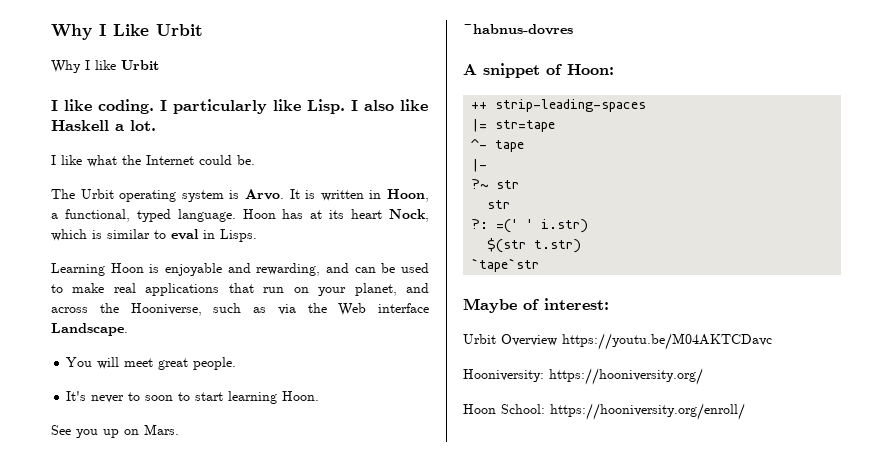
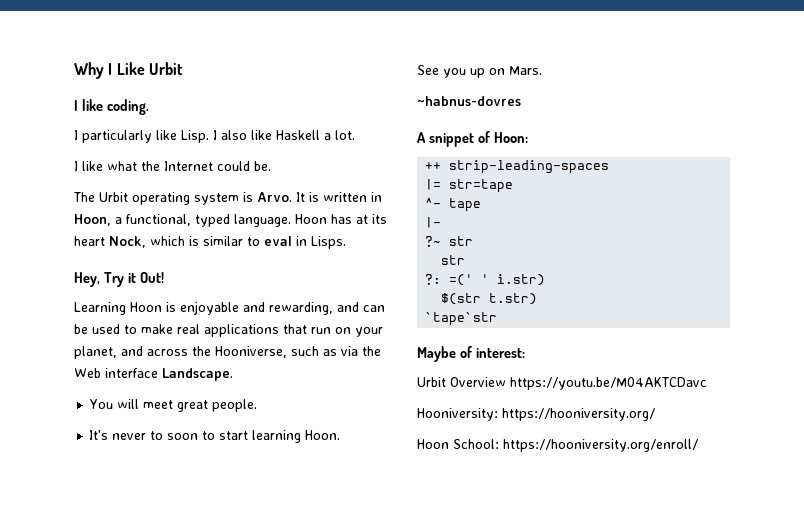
- Why I like Urbit
- I like coding. I particularly like Lisp.
+ I like coding.
+ I particularly like Lisp.
+ Hey, Try it Out!

